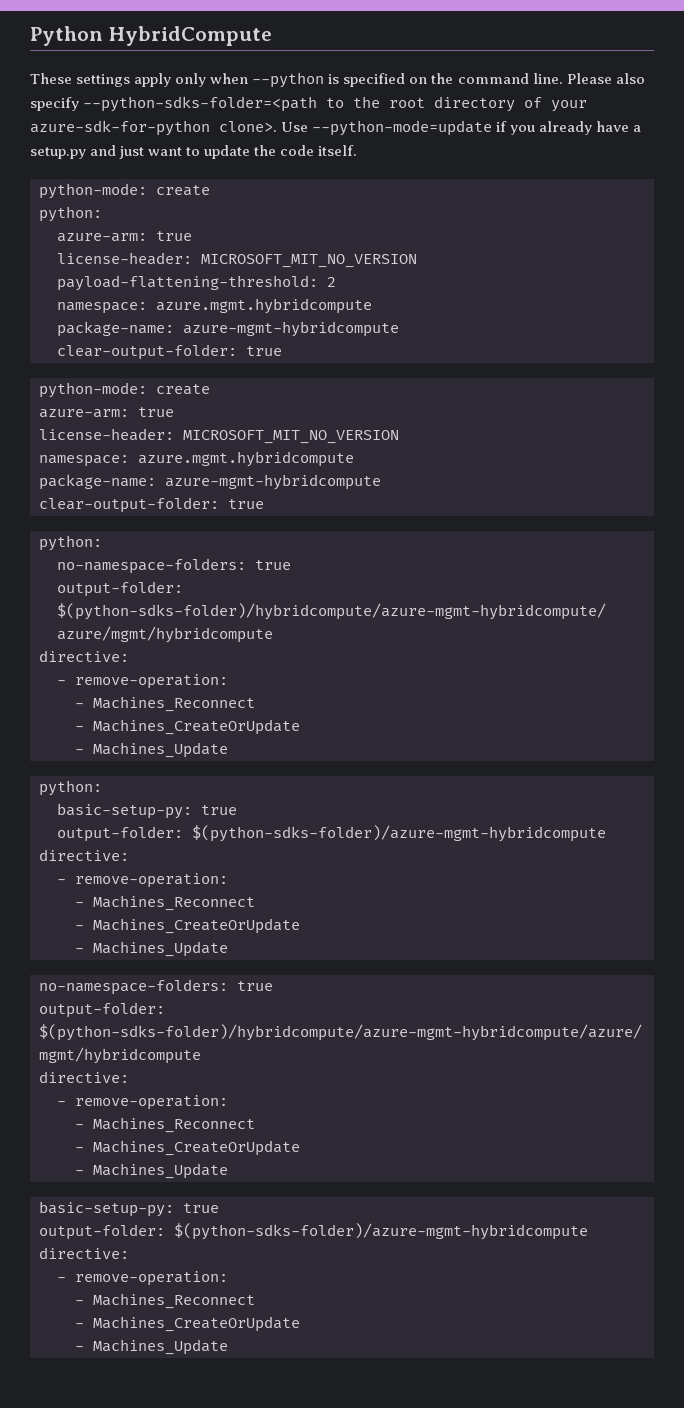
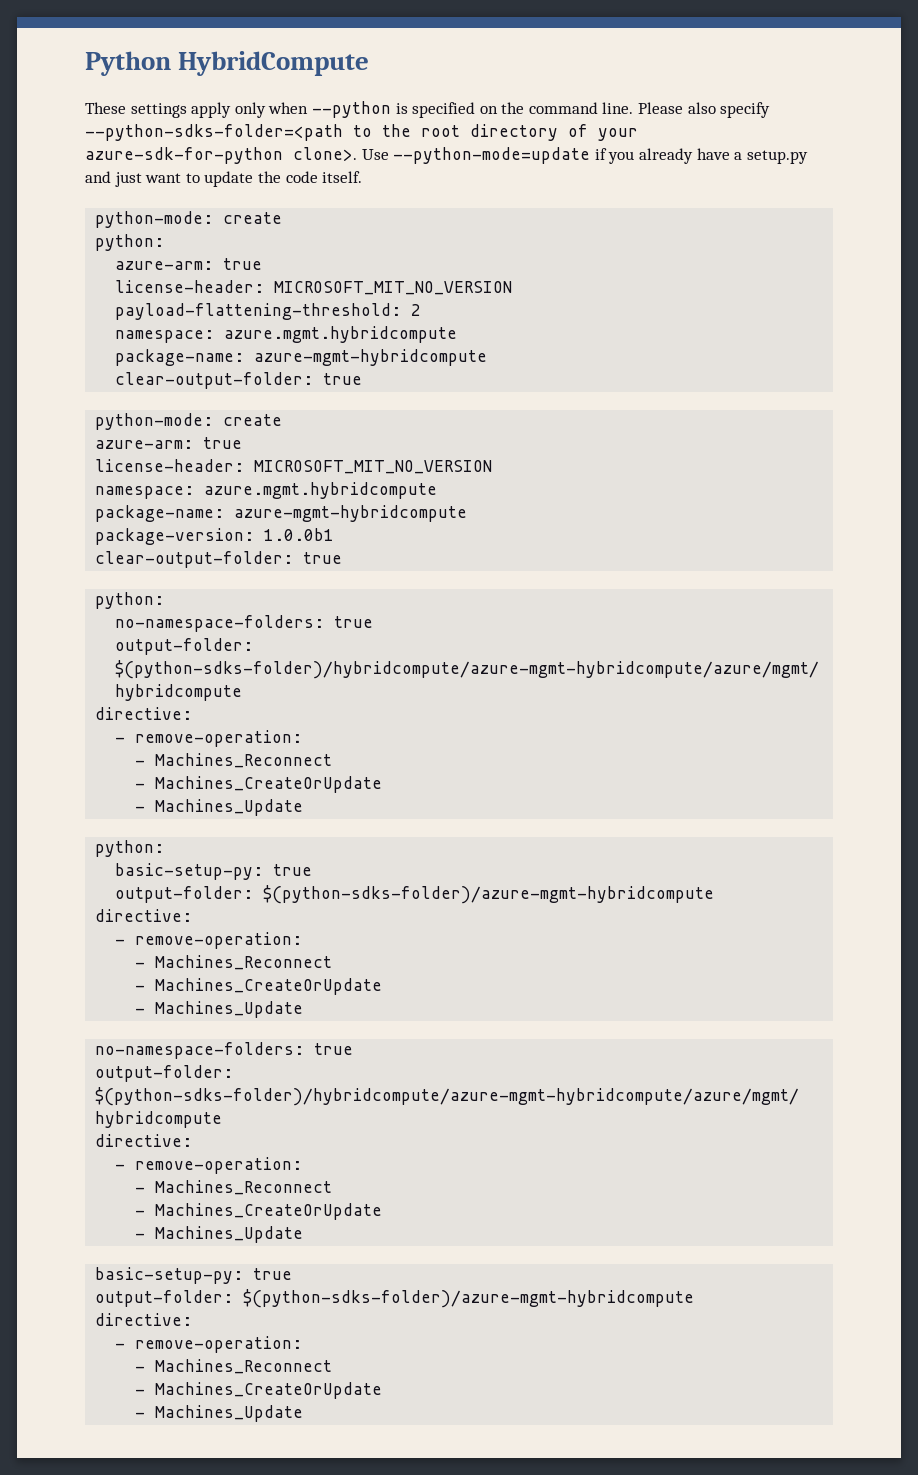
+ package-version: 1.0.0b1

